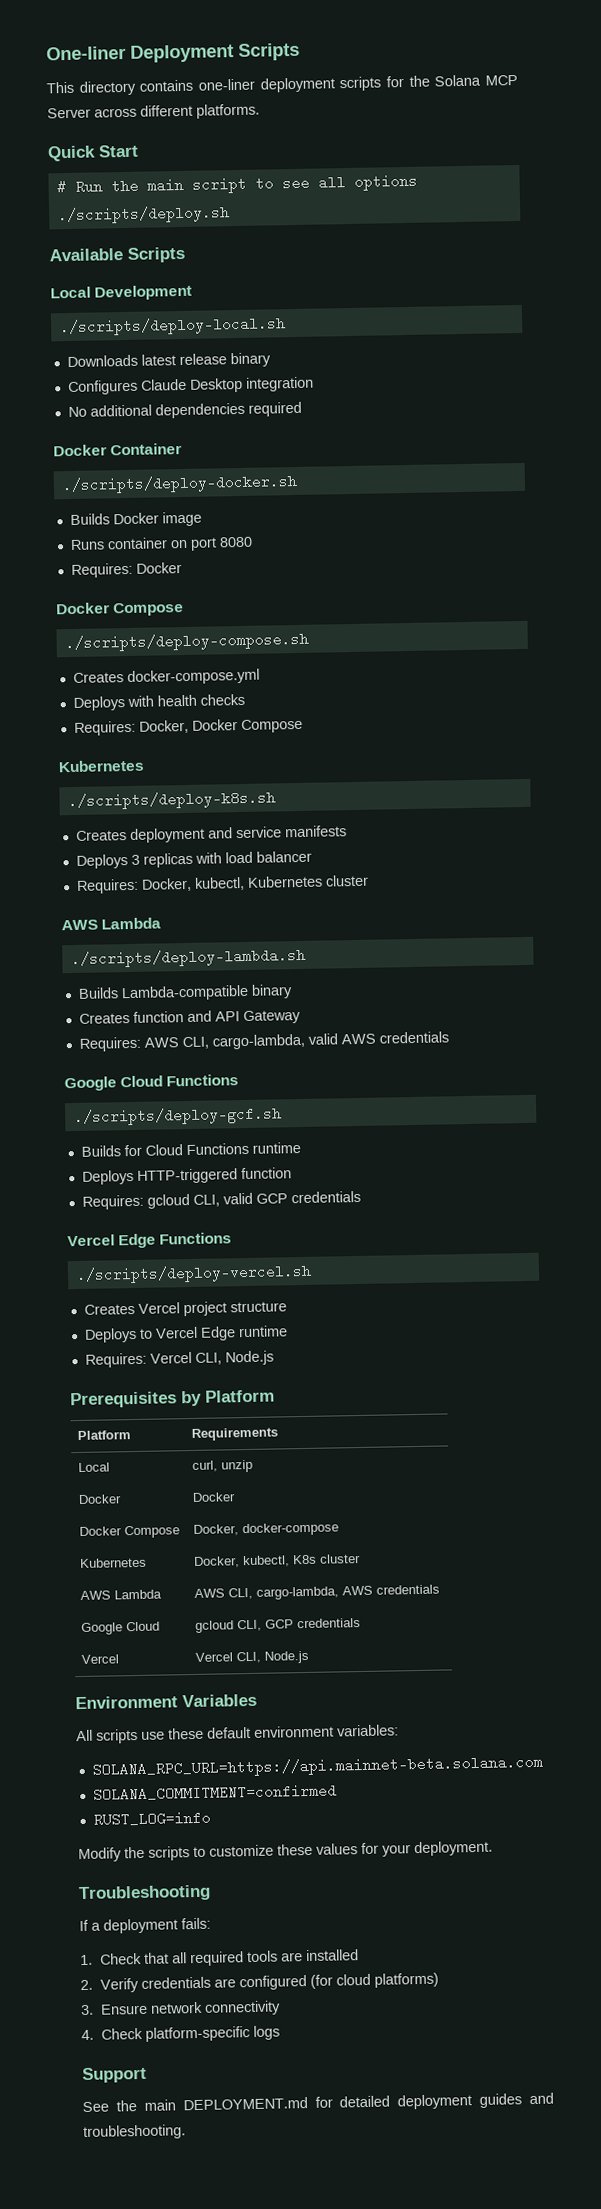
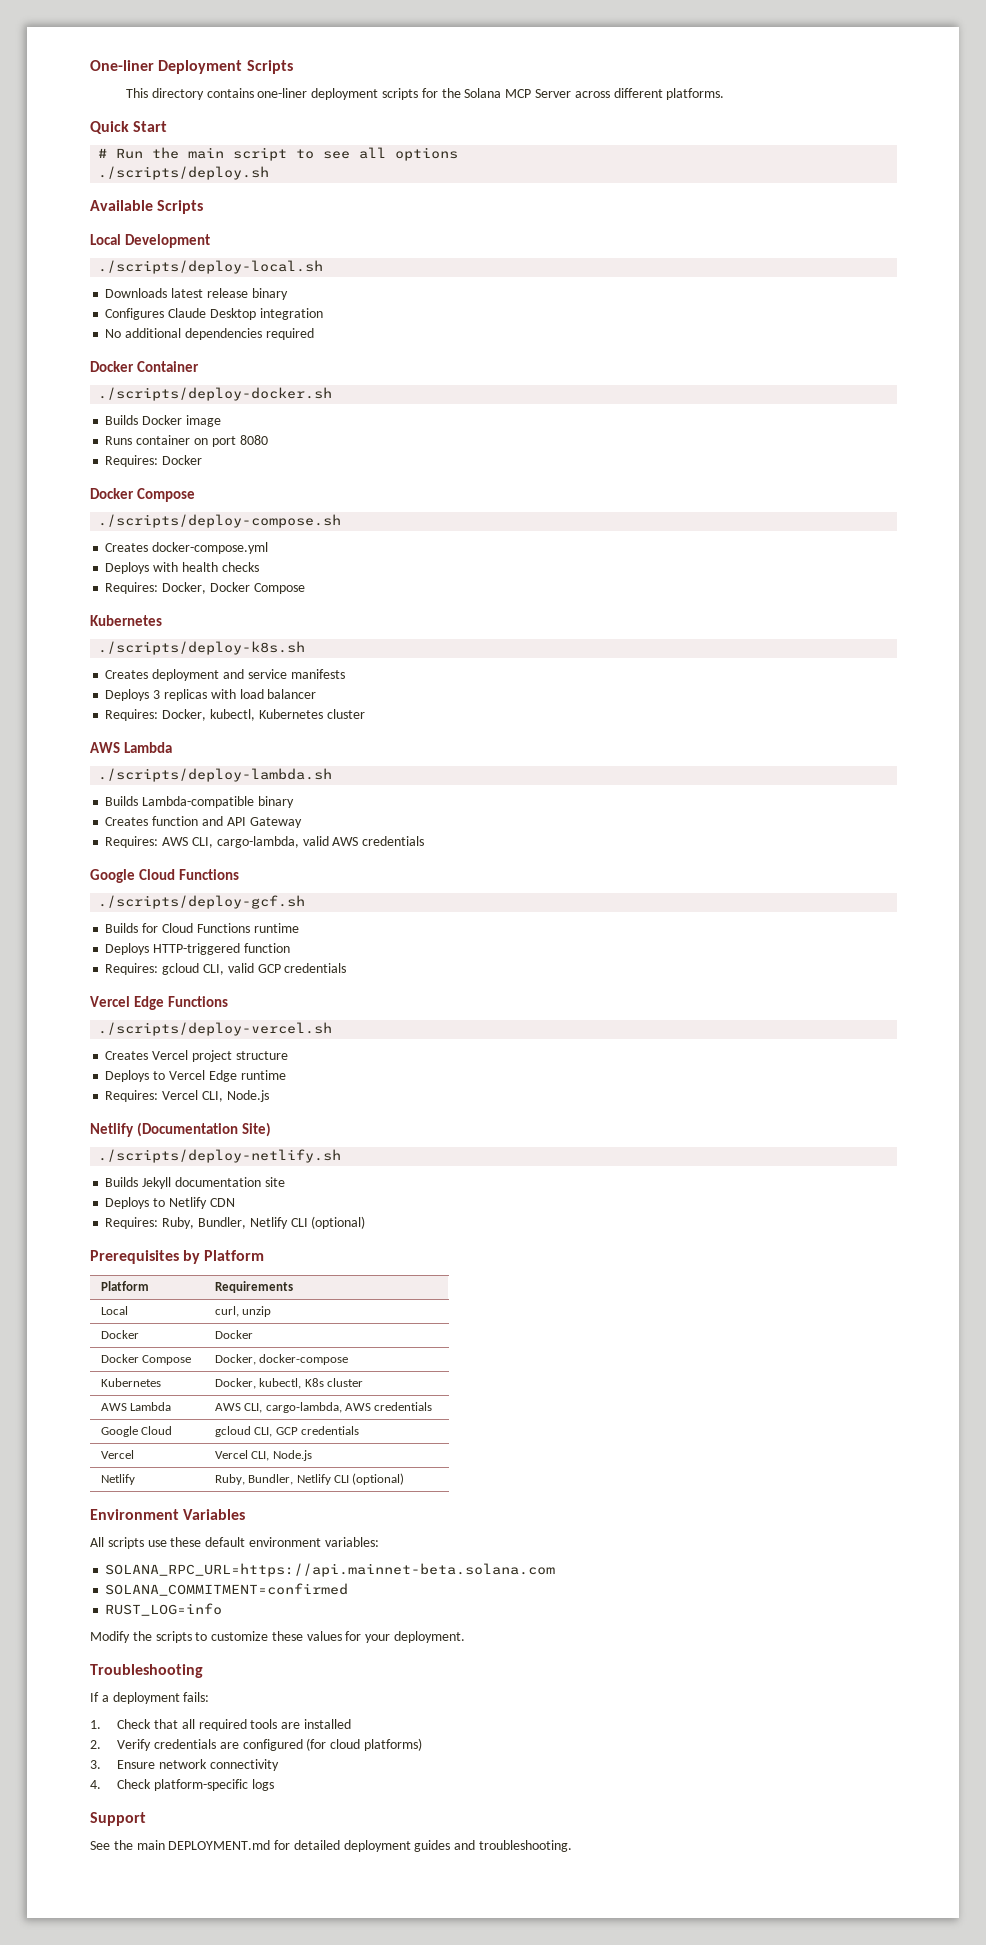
+ Netlify (Documentation Site)
+ ./scripts/deploy-netlify.sh
+ Builds Jekyll documentation site
+ Deploys to Netlify CDN
+ Requires: Ruby, Bundler, Netlify CLI (optional)
+ Netlify | Ruby, Bundler, Netlify CLI (optional)

